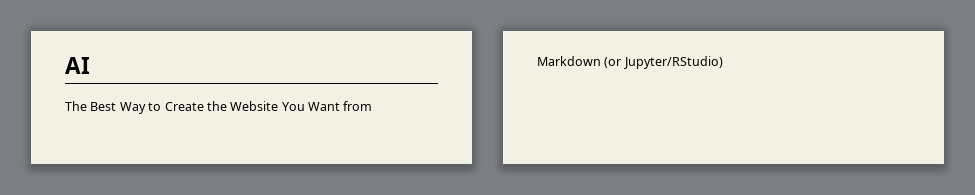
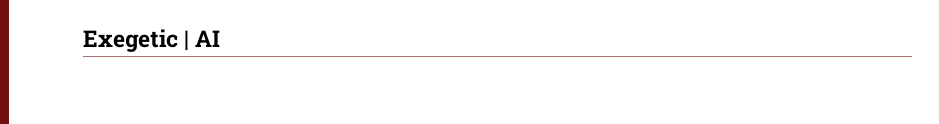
- AI
+ Exegetic | AI
- The Best Way to Create the Website You Want from Markdown (or Jupyter/RStudio)

